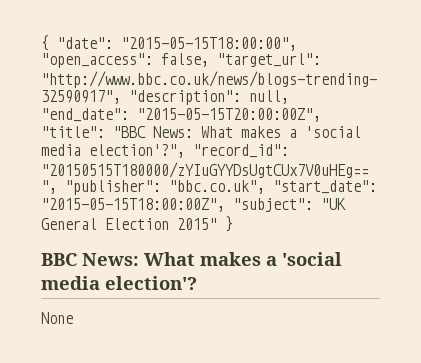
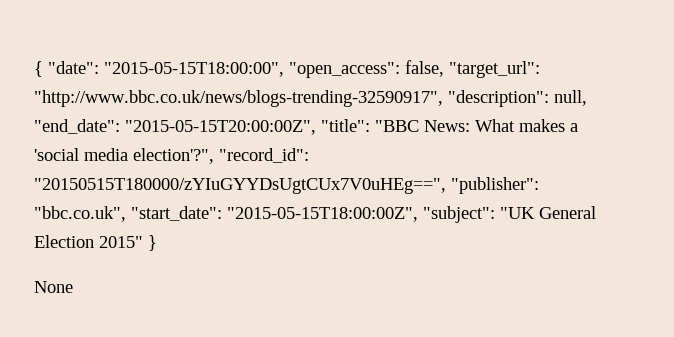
- BBC News: What makes a 'social media election'?

